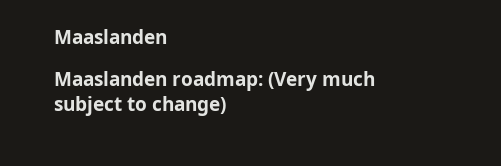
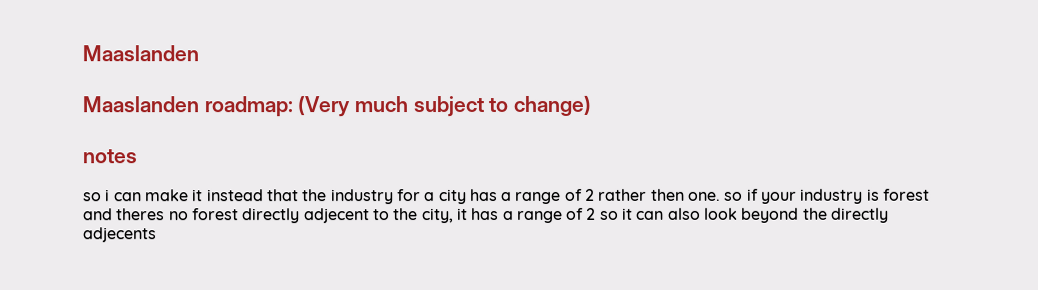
+ notes
+ so i can make it instead that the industry for a city has a range of 2 rather then one. so if your industry is forest and theres no forest directly adjecent to the city, it has a range of 2 so it can also look beyond the directly adjecents

